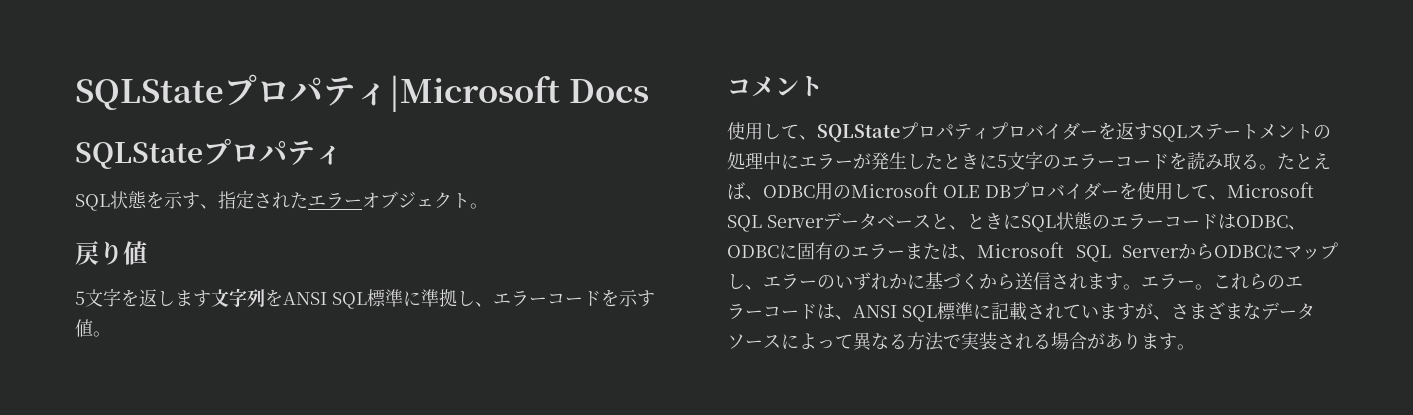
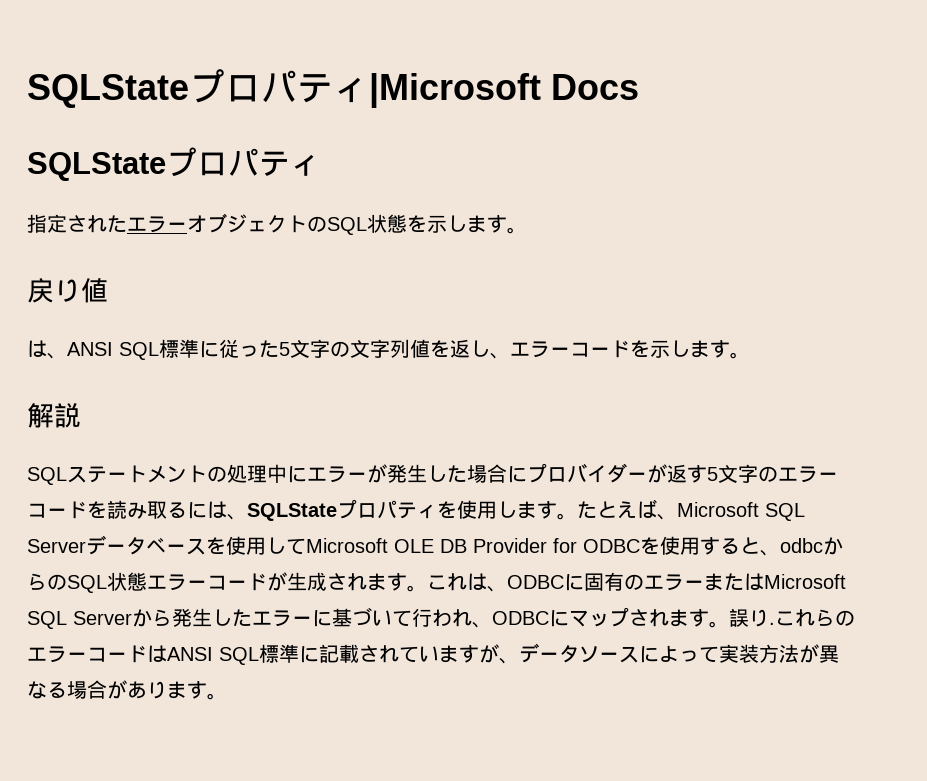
- SQL状態を示す、指定されたエラーオブジェクト。
+ 指定されたエラーオブジェクトのSQL状態を示します。
  戻り値
- 5文字を返します文字列をANSI SQL標準に準拠し、エラーコードを示す値。
- コメント
- 使用して、SQLStateプロパティプロバイダーを返すSQLステートメントの処理中にエラーが発生したときに5文字のエラーコードを読み取る。たとえば、ODBC用のMicrosoft OLE DBプロバイダーを使用して、Microsoft SQL Serverデータベースと、ときにSQL状態のエラーコードはODBC、ODBCに固有のエラーまたは、Microsoft SQL ServerからODBCにマップし、エラーのいずれかに基づくから送信されます。エラー。
+ は、ANSI SQL標準に従った5文字の文字列値を返し、エラーコードを示します。
+ 解説
+ SQLステートメントの処理中にエラーが発生した場合にプロバイダーが返す5文字のエラーコードを読み取るには、SQLStateプロパティを使用します。たとえば、Microsoft SQL Serverデータベースを使用してMicrosoft OLE DB Provider for ODBCを使用すると、odbcからのSQL状態エラーコードが生成されます。これは、ODBCに固有のエラーまたはMicrosoft SQL Serverから発生したエラーに基づいて行われ、ODBCにマップされます。誤り.
- これらのエラーコードは、ANSI SQL標準に記載されていますが、さまざまなデータソースによって異なる方法で実装される場合があります。
+ これらのエラーコードはANSI SQL標準に記載されていますが、データソースによって実装方法が異なる場合があります。

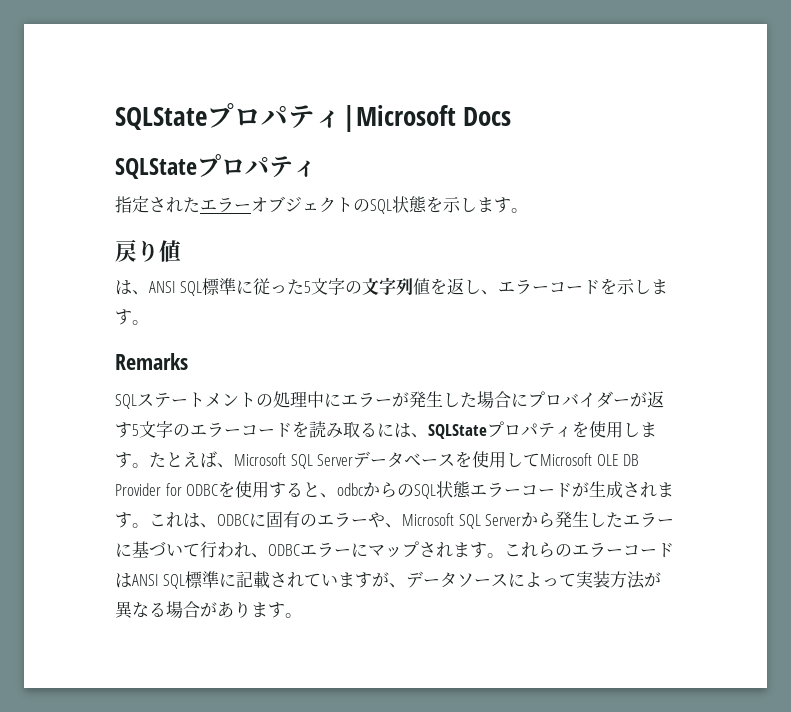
- 解説
+ Remarks
- これは、ODBCに固有のエラーまたはMicrosoft SQL Serverから発生したエラーに基づいて行われ、ODBCにマップされます。
+ これは、ODBCに固有のエラーや、Microsoft SQL Serverから発生したエラーに基づいて行われ、ODBCエラーにマップされます。
- 誤り.

